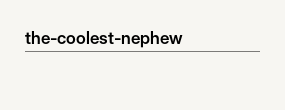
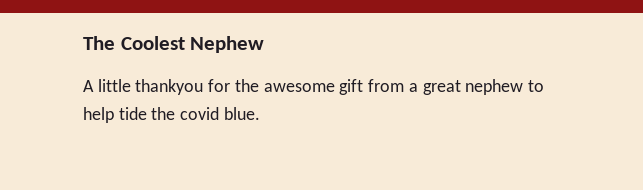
- the-coolest-nephew
+ The Coolest Nephew
+ A little thankyou for the awesome gift from a great nephew to help tide the covid blue.

